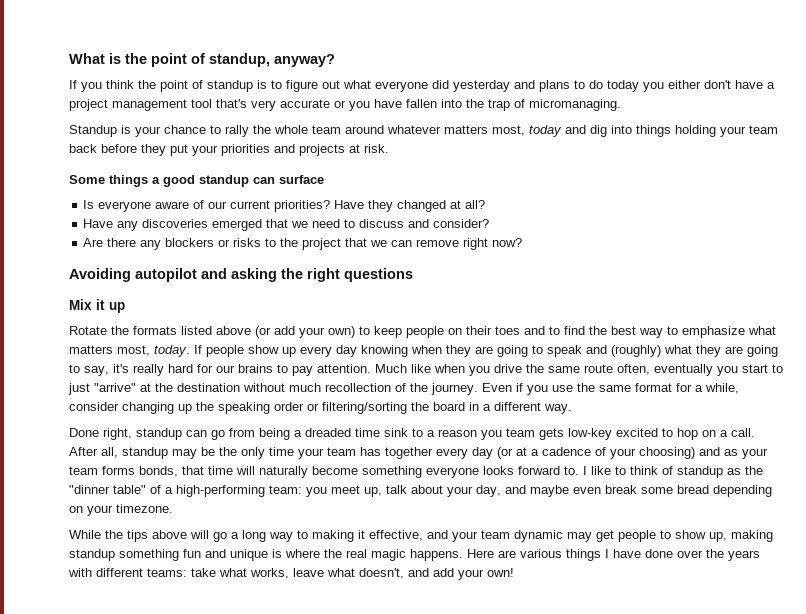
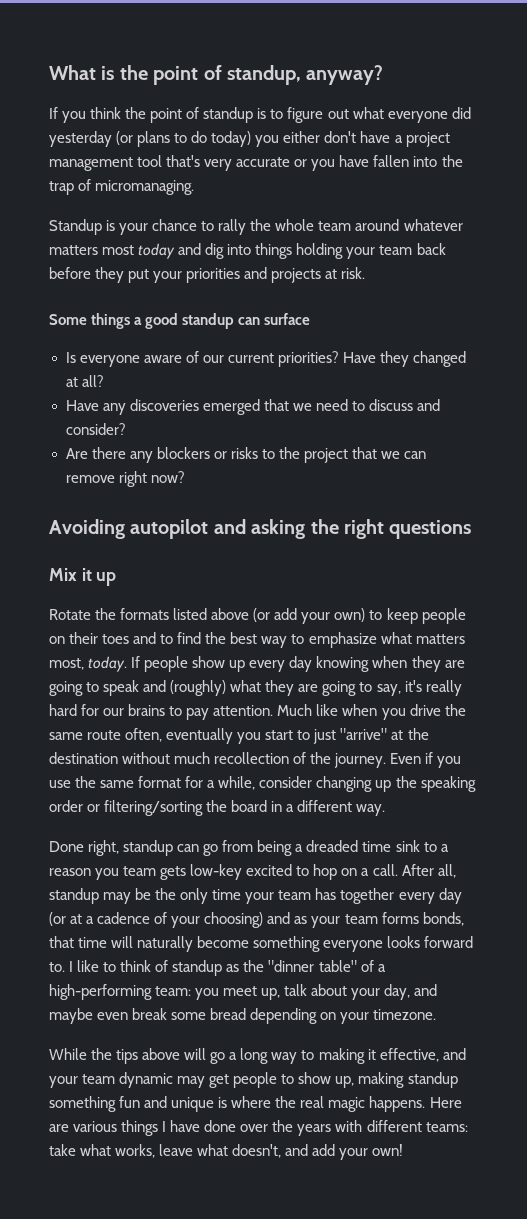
- If you think the point of standup is to figure out what everyone did yesterday and plans to do today you either don't have a project management tool that's very accurate or you have fallen into the trap of micromanaging.
+ If you think the point of standup is to figure out what everyone did yesterday (or plans to do today) you either don't have a project management tool that's very accurate or you have fallen into the trap of micromanaging.
- Standup is your chance to rally the whole team around whatever matters most, today and dig into things holding your team back before they put your priorities and projects at risk.
+ Standup is your chance to rally the whole team around whatever matters most today and dig into things holding your team back before they put your priorities and projects at risk.

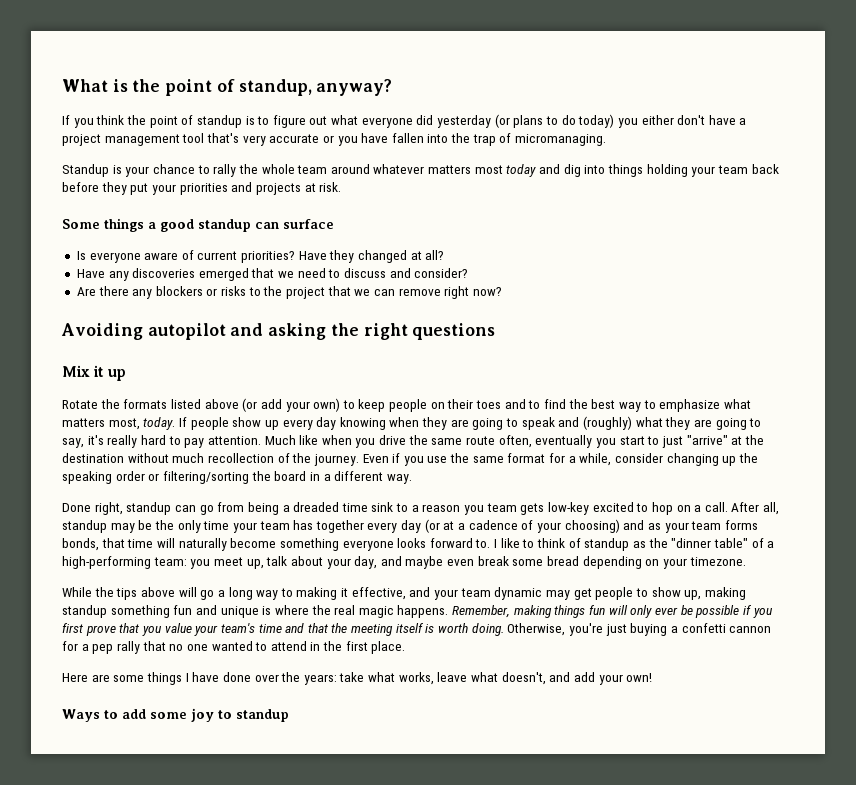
- Is everyone aware of our current priorities?
+ Is everyone aware of current priorities?
- If people show up every day knowing when they are going to speak and (roughly) what they are going to say, it's really hard for our brains to pay attention.
+ If people show up every day knowing when they are going to speak and (roughly) what they are going to say, it's really hard to pay attention.
- While the tips above will go a long way to making it effective, and your team dynamic may get people to show up, making standup something fun and unique is where the real magic happens. Here are various things I have done over the years with different teams: take what works, leave what doesn't, and add your own!
+ While the tips above will go a long way to making it effective, and your team dynamic may get people to show up, making standup something fun and unique is where the real magic happens. Remember, making things fun will only ever be possible if you first prove that you value your team's time and that the meeting itself is worth doing. Otherwise, you're just buying a confetti cannon for a pep rally that no one wanted to attend in the first place.
+ Here are some things I have done over the years: take what works, leave what doesn't, and add your own!
+ Ways to add some joy to standup

